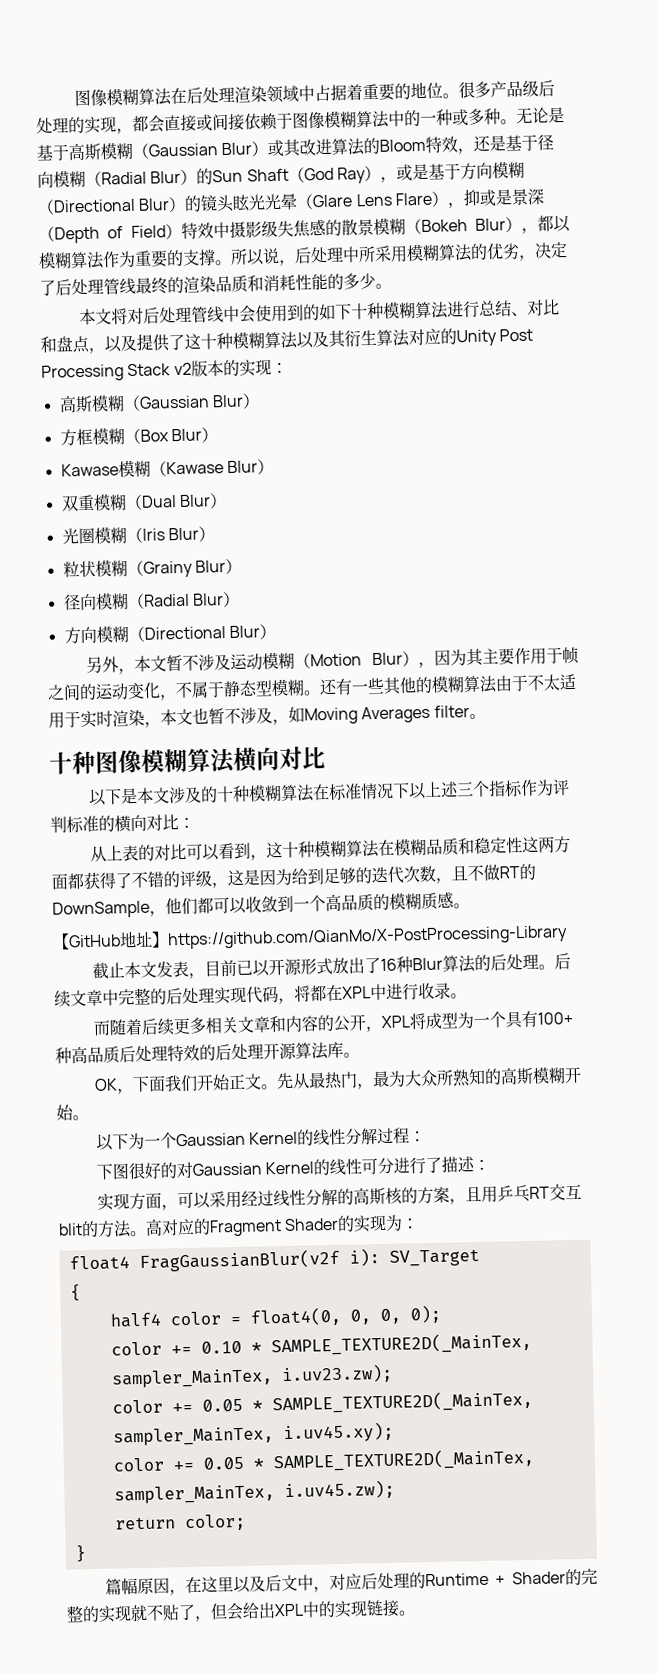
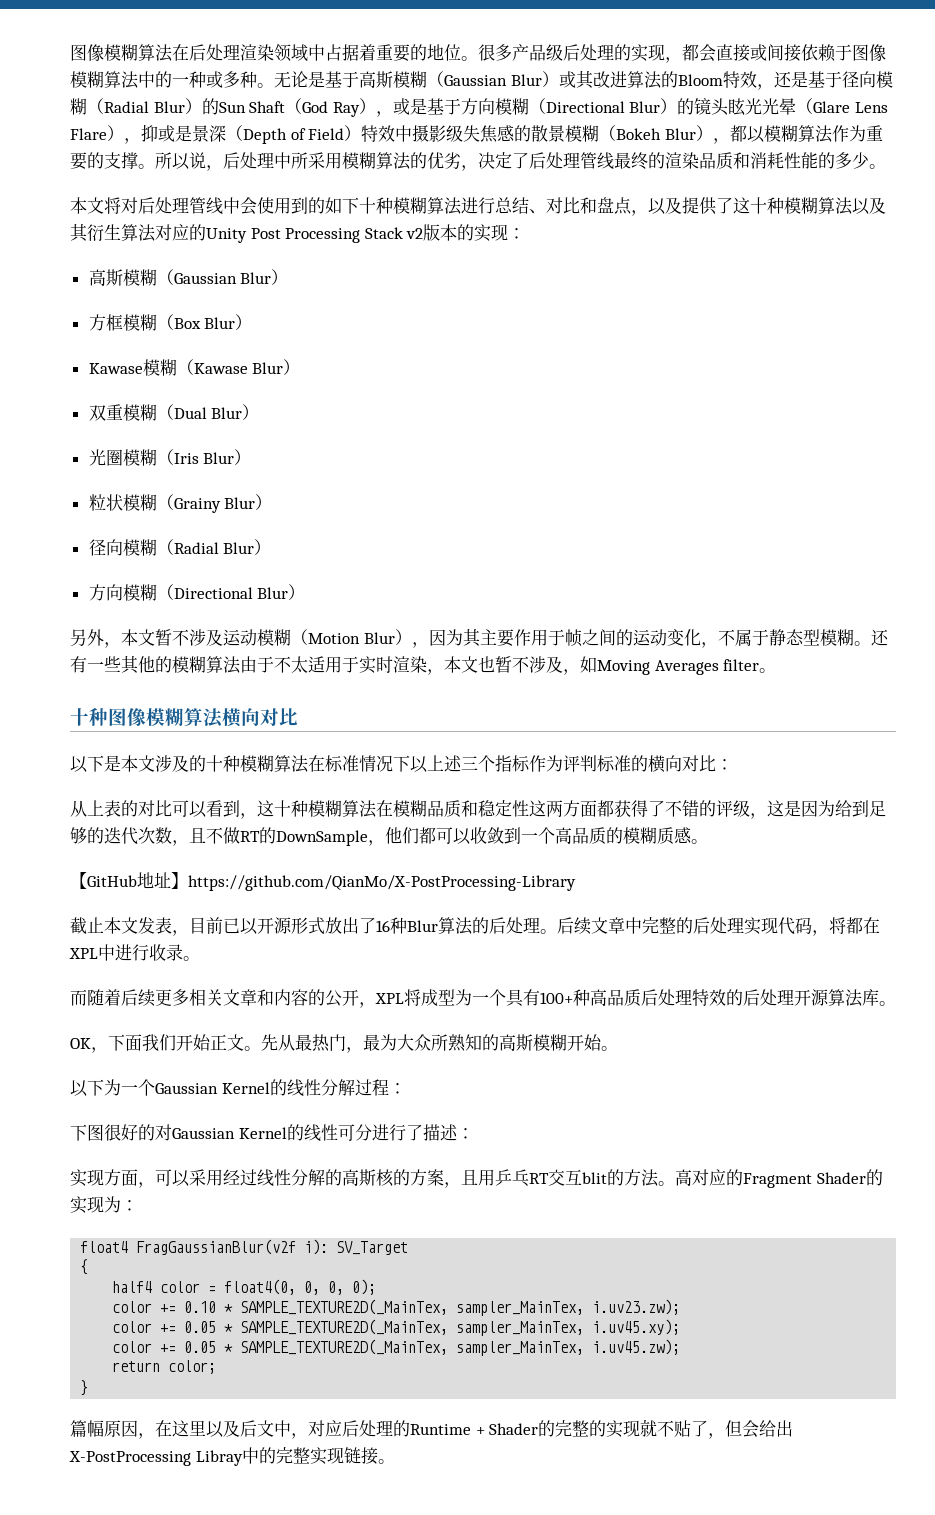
- 篇幅原因，在这里以及后文中，对应后处理的Runtime + Shader的完整的实现就不贴了，但会给出XPL中的实现链接。
+ 篇幅原因，在这里以及后文中，对应后处理的Runtime + Shader的完整的实现就不贴了，但会给出X-PostProcessing Libray中的完整实现链接。

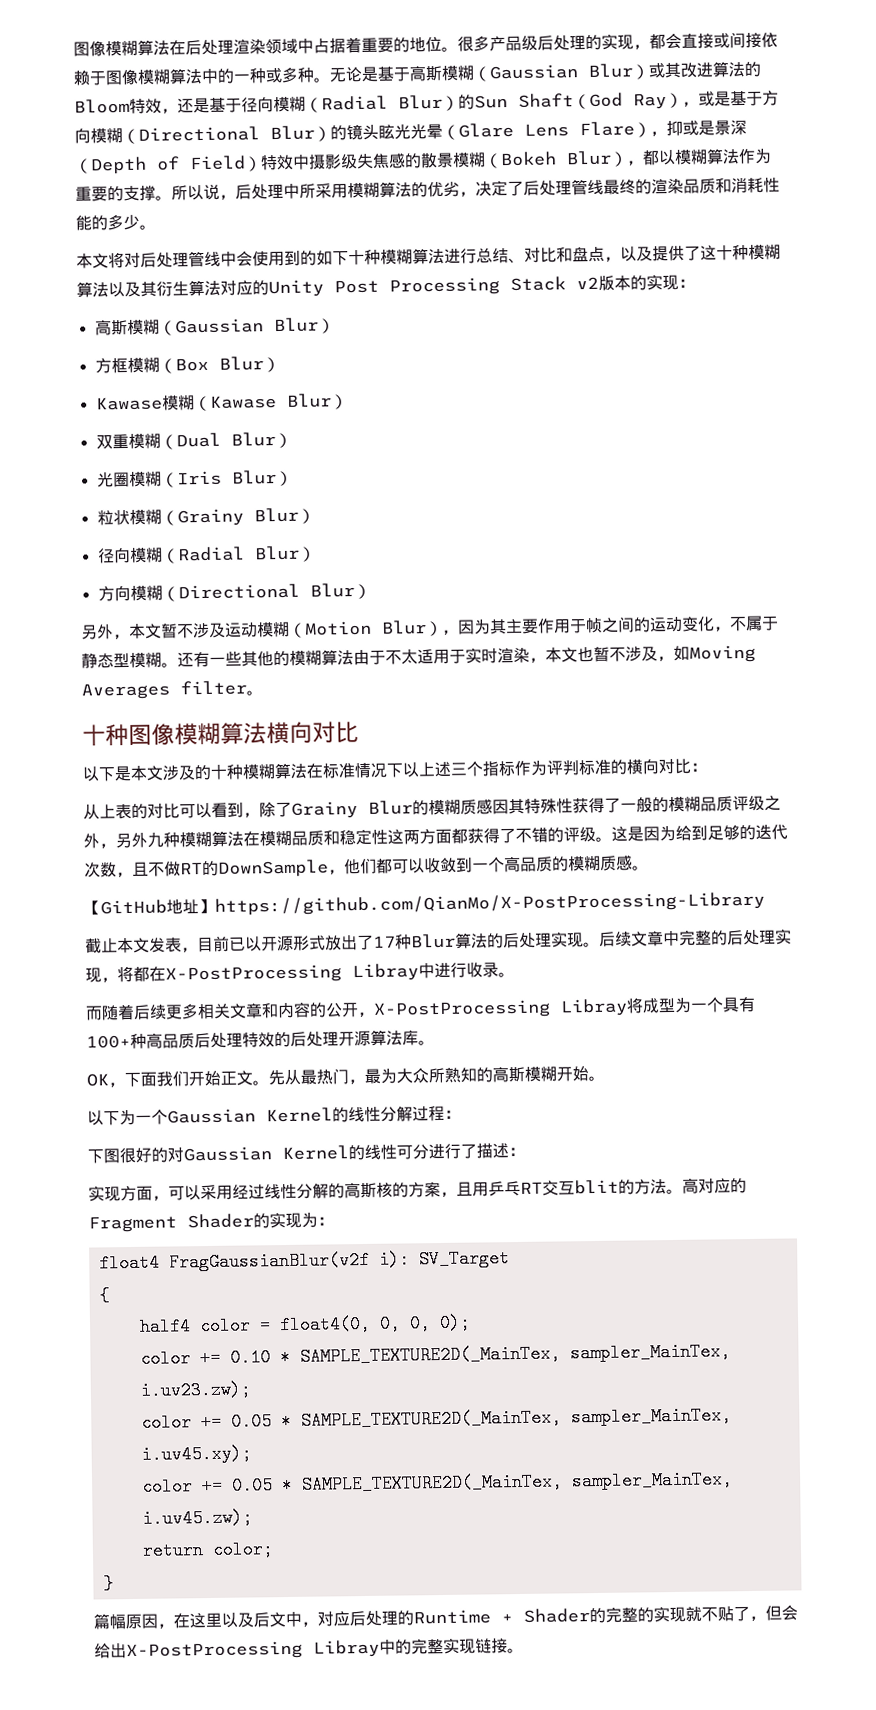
- 从上表的对比可以看到，这十种模糊算法在模糊品质和稳定性这两方面都获得了不错的评级，这是因为给到足够的迭代次数，且不做RT的DownSample，他们都可以收敛到一个高品质的模糊质感。
+ 从上表的对比可以看到，除了Grainy Blur的模糊质感因其特殊性获得了一般的模糊品质评级之外，另外九种模糊算法在模糊品质和稳定性这两方面都获得了不错的评级。这是因为给到足够的迭代次数，且不做RT的DownSample，他们都可以收敛到一个高品质的模糊质感。
- 截止本文发表，目前已以开源形式放出了16种Blur算法的后处理。
+ 截止本文发表，目前已以开源形式放出了17种Blur算法的后处理实现。
- 后续文章中完整的后处理实现代码，将都在XPL中进行收录。
+ 后续文章中完整的后处理实现，将都在X-PostProcessing Libray中进行收录。
- 而随着后续更多相关文章和内容的公开，XPL将成型为一个具有100+种高品质后处理特效的后处理开源算法库。
+ 而随着后续更多相关文章和内容的公开，X-PostProcessing Libray将成型为一个具有100+种高品质后处理特效的后处理开源算法库。

